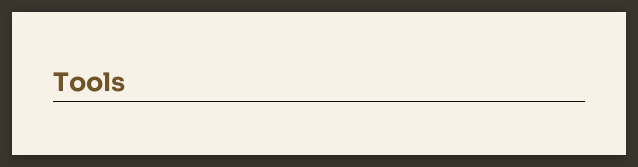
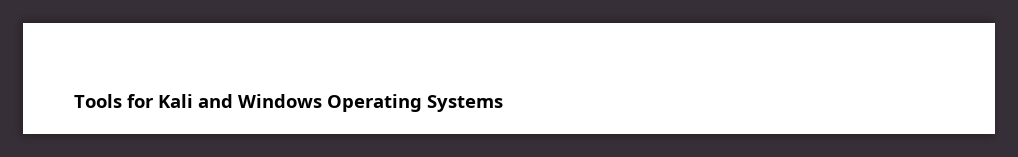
- Tools
+ Tools for Kali and Windows Operating Systems

